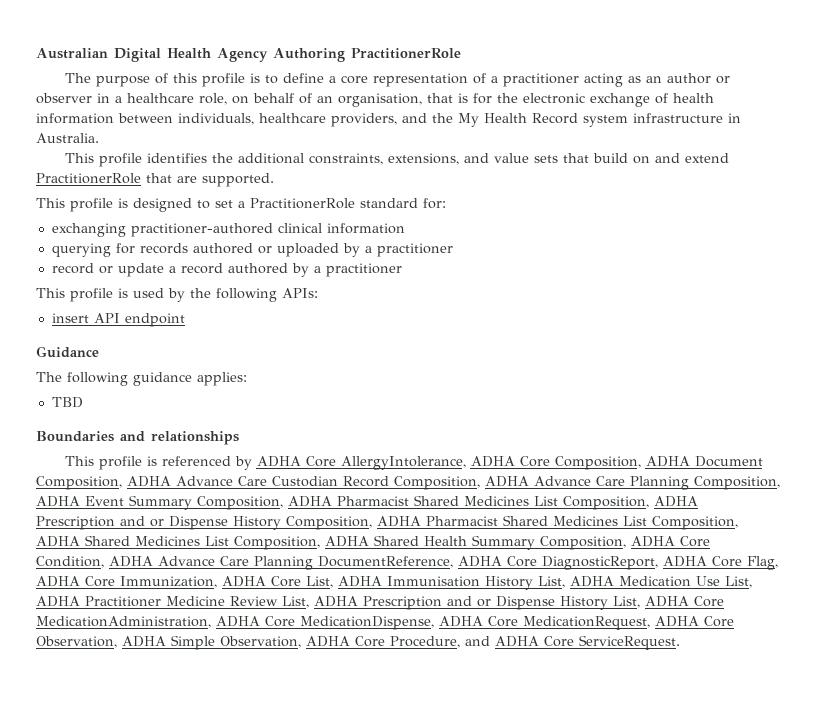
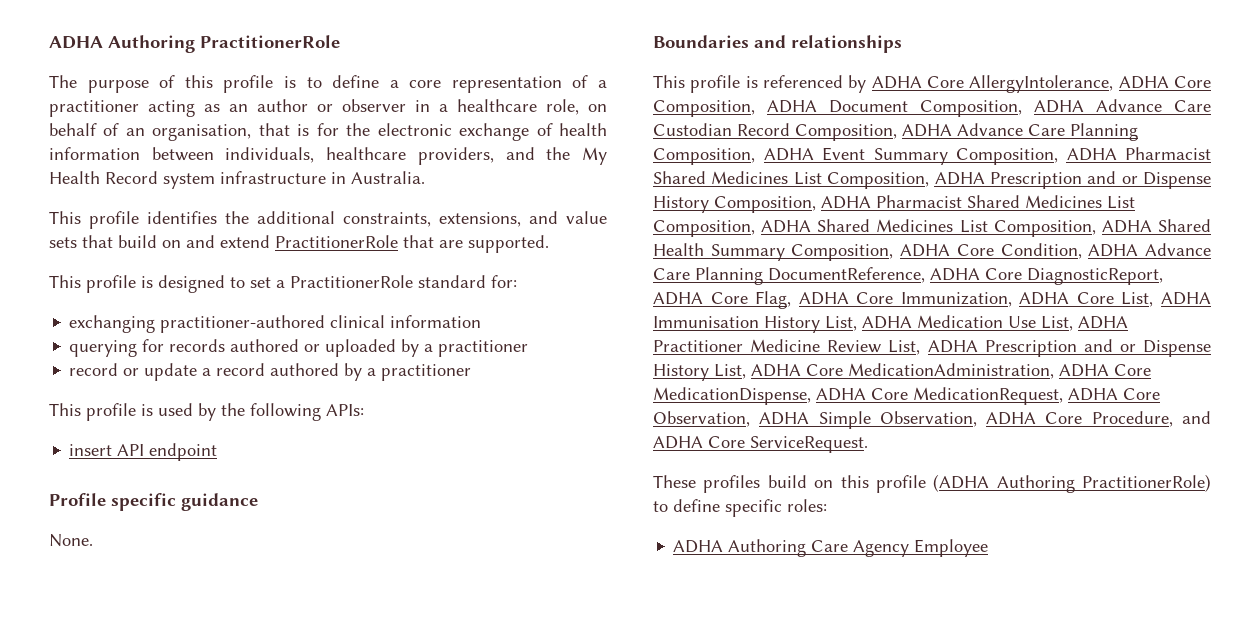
- Australian Digital Health Agency Authoring PractitionerRole
+ ADHA Authoring PractitionerRole
- Guidance
- The following guidance applies:
- TBD
+ Profile specific guidance
+ None.
+ These profiles build on this profile (ADHA Authoring PractitionerRole) to define specific roles:
+ ADHA Authoring Care Agency Employee

